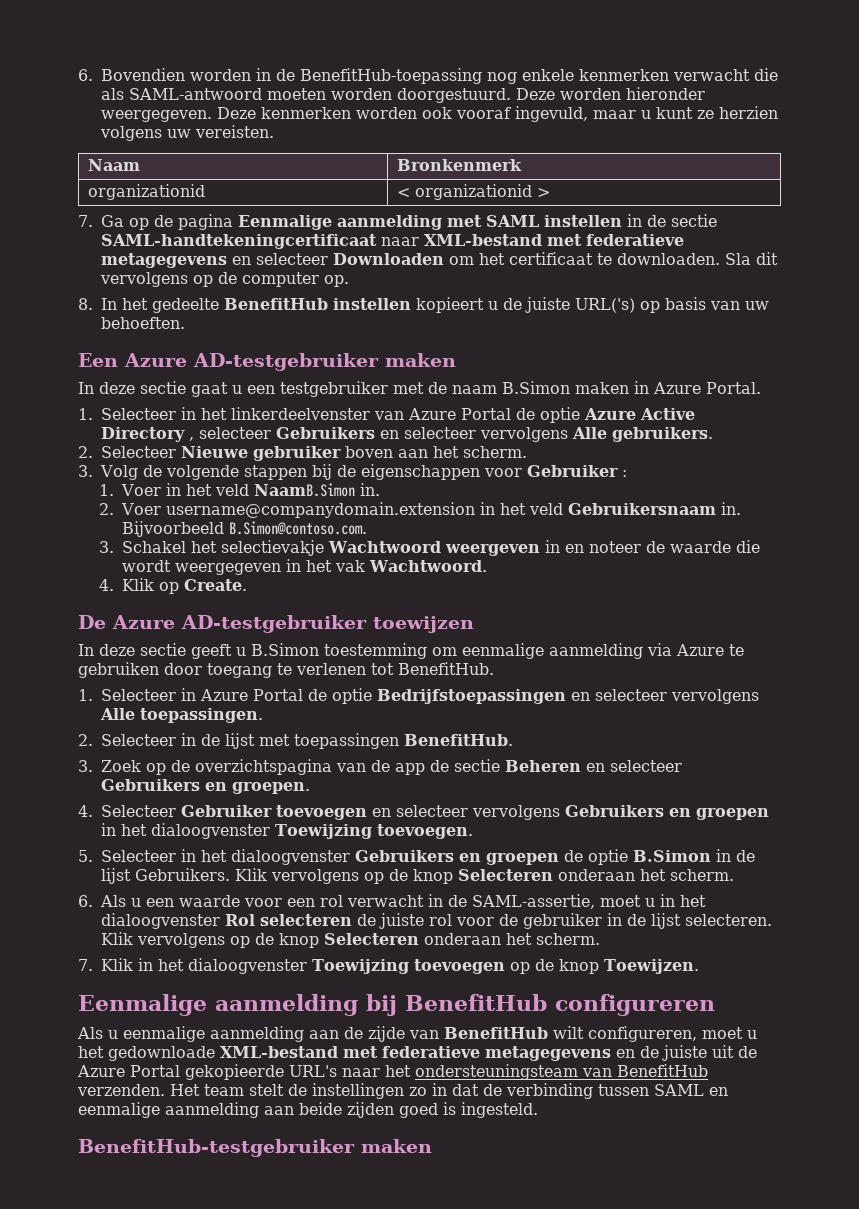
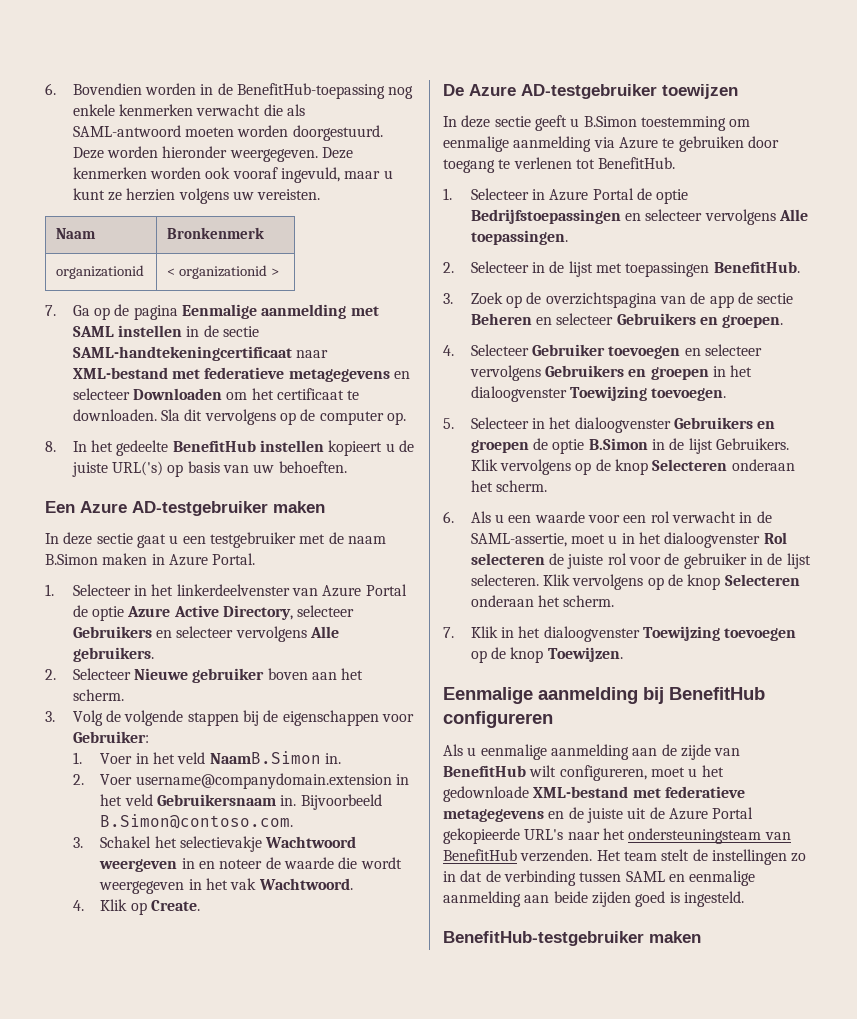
- 1. Selecteer in het linkerdeelvenster van Azure Portal de optie Azure Active Directory , selecteer Gebruikers en selecteer vervolgens Alle gebruikers.
+ 1. Selecteer in het linkerdeelvenster van Azure Portal de optie Azure Active Directory, selecteer Gebruikers en selecteer vervolgens Alle gebruikers.
- 3. Volg de volgende stappen bij de eigenschappen voor Gebruiker :
+ 3. Volg de volgende stappen bij de eigenschappen voor Gebruiker:

